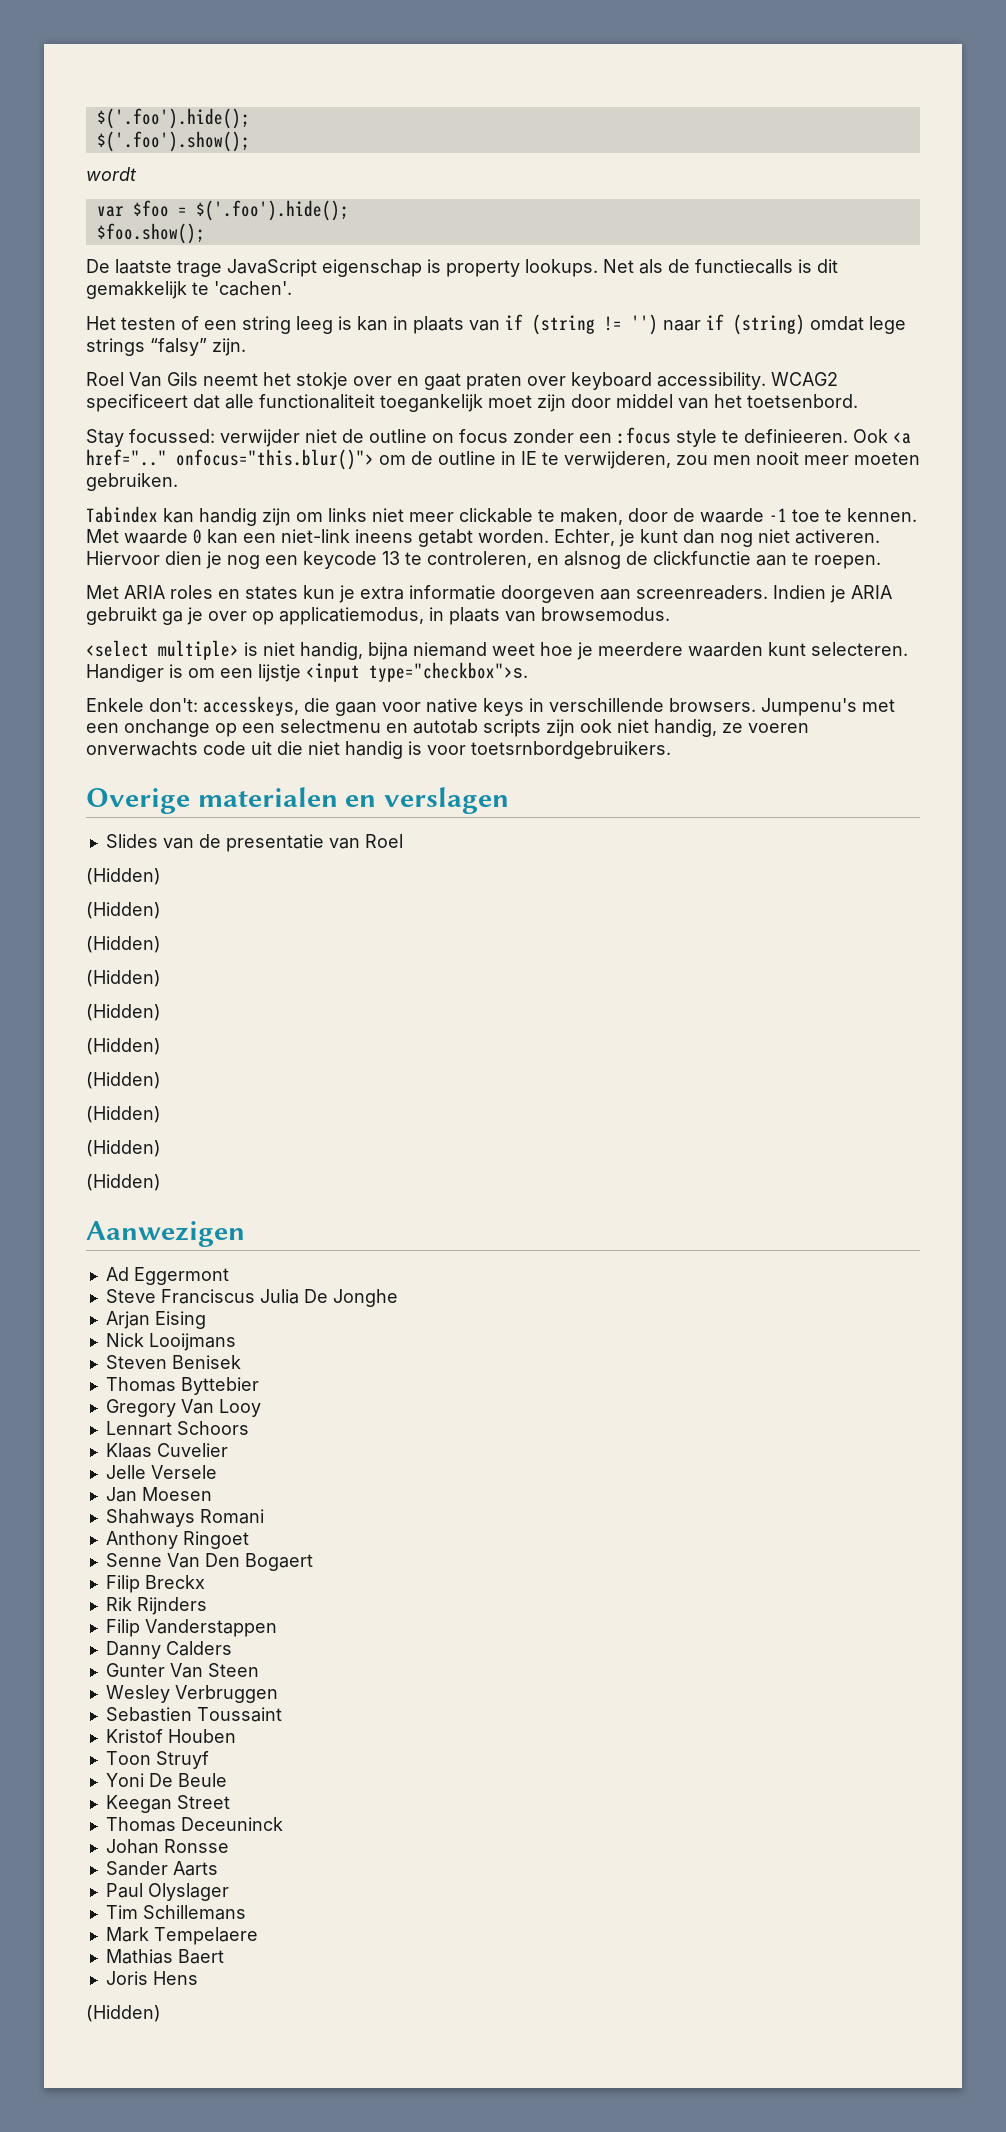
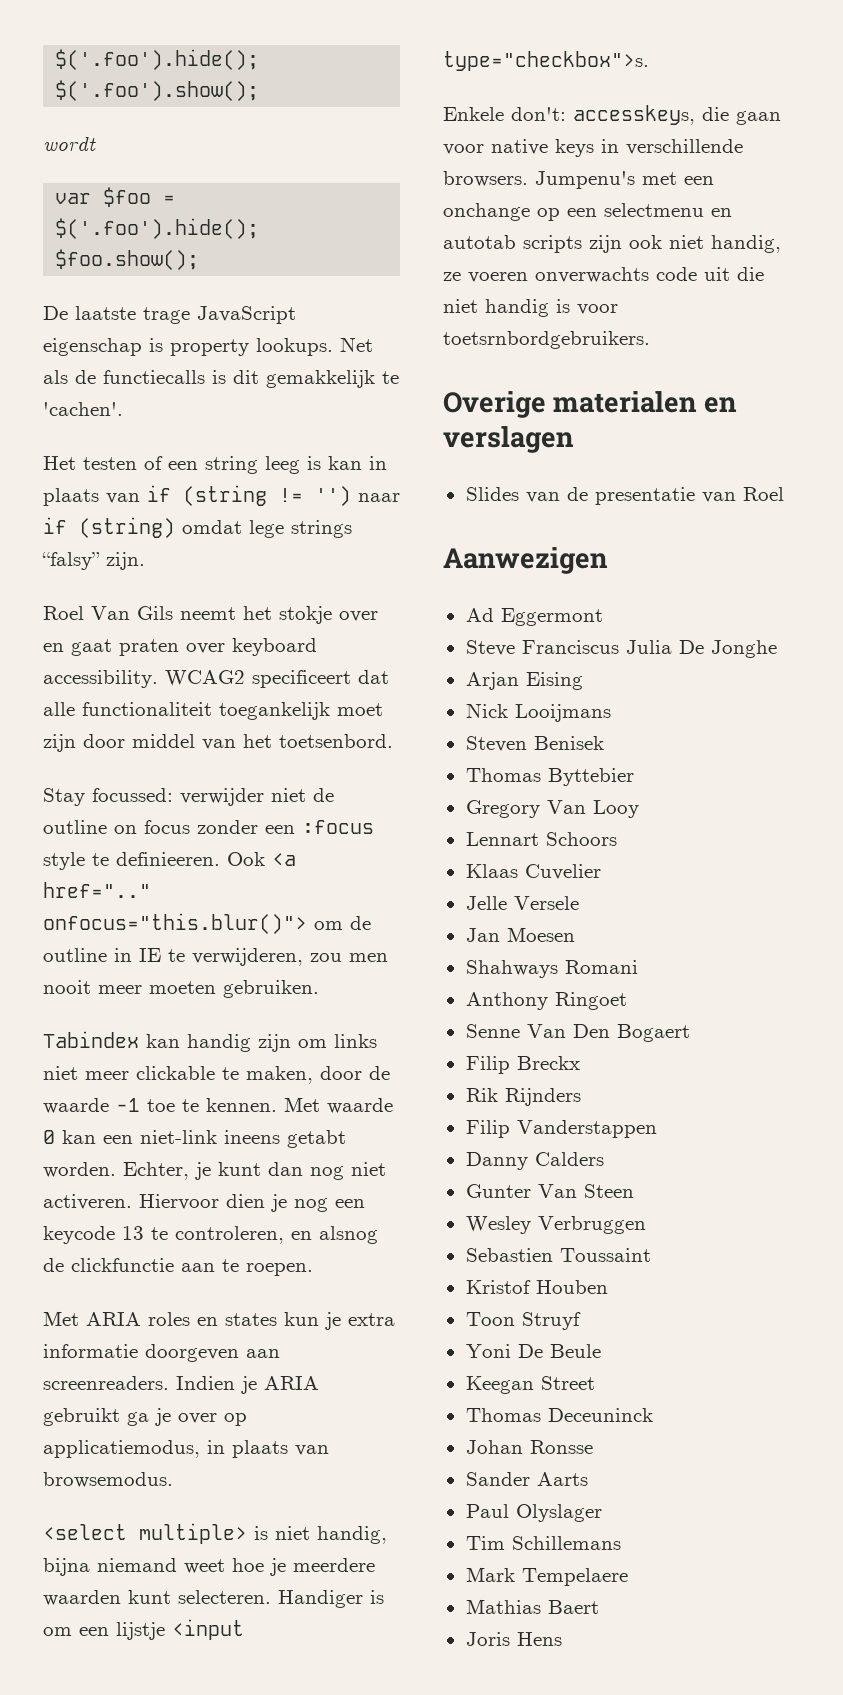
  Slides van de presentatie van Roel
- (Hidden)
- (Hidden)
- (Hidden)
- (Hidden)
- (Hidden)
- (Hidden)
- (Hidden)
- (Hidden)
- (Hidden)
- (Hidden)
  Joris Hens
- (Hidden)

